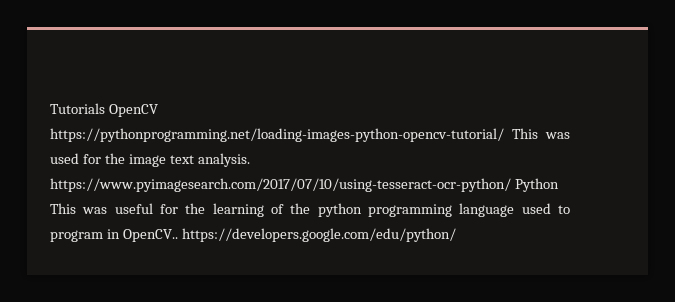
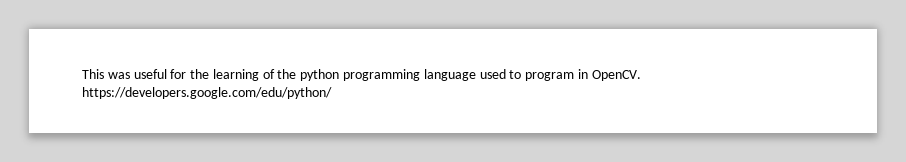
- Tutorials OpenCV https://pythonprogramming.net/loading-images-python-opencv-tutorial/ This was used for the image text analysis. https://www.pyimagesearch.com/2017/07/10/using-tesseract-ocr-python/ Python This was useful for the learning of the python programming language used to program in OpenCV.. https://developers.google.com/edu/python/
+ This was useful for the learning of the python programming language used to program in OpenCV. https://developers.google.com/edu/python/

